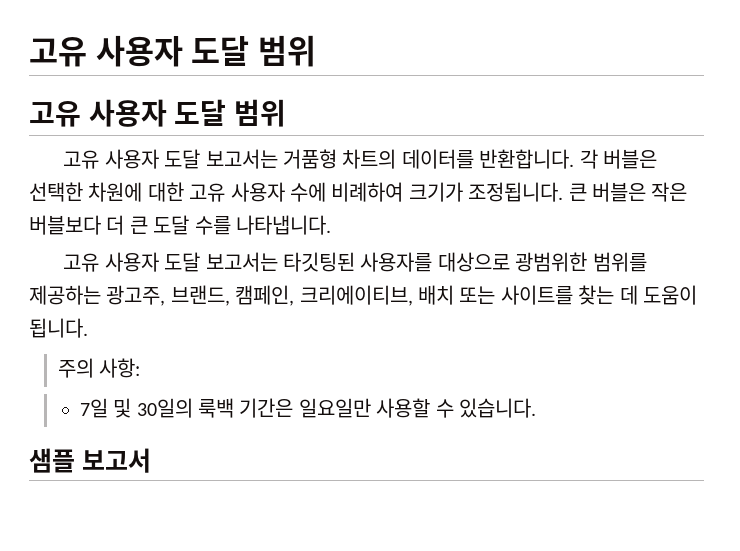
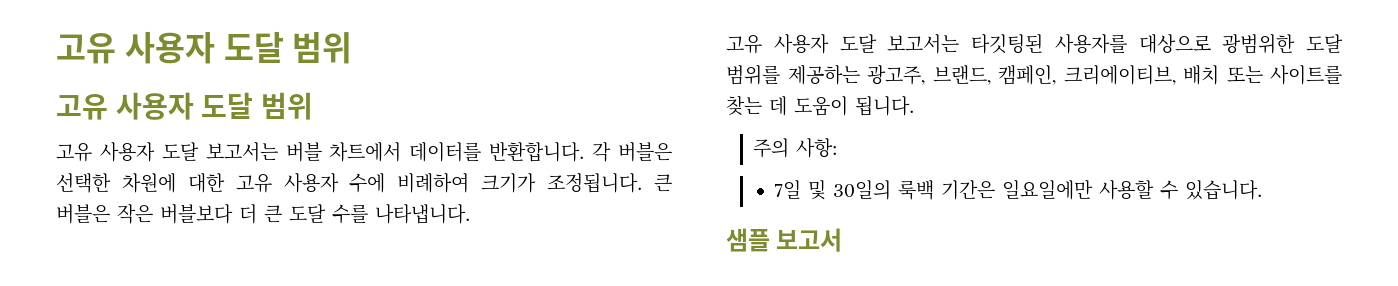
- 고유 사용자 도달 보고서는 거품형 차트의 데이터를 반환합니다.
+ 고유 사용자 도달 보고서는 버블 차트에서 데이터를 반환합니다.
- 고유 사용자 도달 보고서는 타깃팅된 사용자를 대상으로 광범위한 범위를 제공하는 광고주, 브랜드, 캠페인, 크리에이티브, 배치 또는 사이트를 찾는 데 도움이 됩니다.
+ 고유 사용자 도달 보고서는 타깃팅된 사용자를 대상으로 광범위한 도달 범위를 제공하는 광고주, 브랜드, 캠페인, 크리에이티브, 배치 또는 사이트를 찾는 데 도움이 됩니다.
- 7일 및 30일의 룩백 기간은 일요일만 사용할 수 있습니다.
+ 7일 및 30일의 룩백 기간은 일요일에만 사용할 수 있습니다.

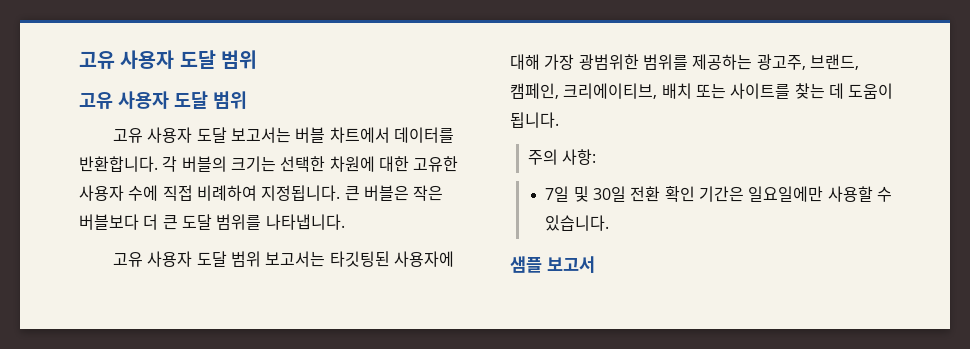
- 각 버블은 선택한 차원에 대한 고유 사용자 수에 비례하여 크기가 조정됩니다.
+ 각 버블의 크기는 선택한 차원에 대한 고유한 사용자 수에 직접 비례하여 지정됩니다.
- 큰 버블은 작은 버블보다 더 큰 도달 수를 나타냅니다.
+ 큰 버블은 작은 버블보다 더 큰 도달 범위를 나타냅니다.
- 고유 사용자 도달 보고서는 타깃팅된 사용자를 대상으로 광범위한 도달 범위를 제공하는 광고주, 브랜드, 캠페인, 크리에이티브, 배치 또는 사이트를 찾는 데 도움이 됩니다.
+ 고유 사용자 도달 범위 보고서는 타깃팅된 사용자에 대해 가장 광범위한 범위를 제공하는 광고주, 브랜드, 캠페인, 크리에이티브, 배치 또는 사이트를 찾는 데 도움이 됩니다.
- 7일 및 30일의 룩백 기간은 일요일에만 사용할 수 있습니다.
+ 7일 및 30일 전환 확인 기간은 일요일에만 사용할 수 있습니다.

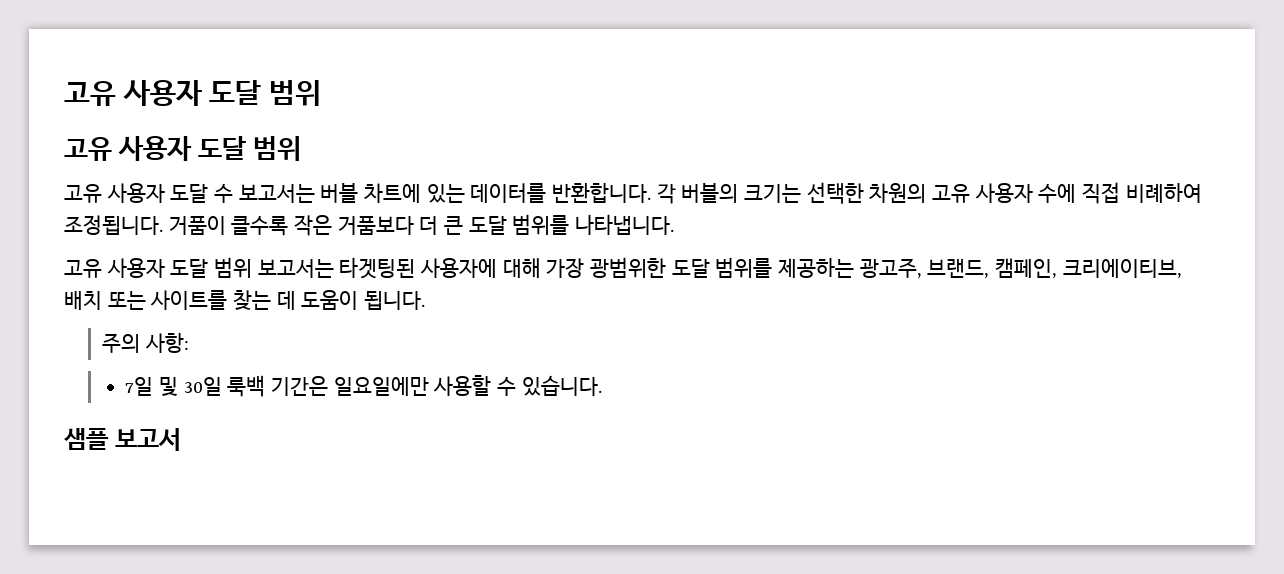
- 고유 사용자 도달 보고서는 버블 차트에서 데이터를 반환합니다.
+ 고유 사용자 도달 수 보고서는 버블 차트에 있는 데이터를 반환합니다.
- 각 버블의 크기는 선택한 차원에 대한 고유한 사용자 수에 직접 비례하여 지정됩니다. 큰 버블은 작은 버블보다 더 큰 도달 범위를 나타냅니다.
+ 각 버블의 크기는 선택한 차원의 고유 사용자 수에 직접 비례하여 조정됩니다. 거품이 클수록 작은 거품보다 더 큰 도달 범위를 나타냅니다.
- 고유 사용자 도달 범위 보고서는 타깃팅된 사용자에 대해 가장 광범위한 범위를 제공하는 광고주, 브랜드, 캠페인, 크리에이티브, 배치 또는 사이트를 찾는 데 도움이 됩니다.
+ 고유 사용자 도달 범위 보고서는 타겟팅된 사용자에 대해 가장 광범위한 도달 범위를 제공하는 광고주, 브랜드, 캠페인, 크리에이티브, 배치 또는 사이트를 찾는 데 도움이 됩니다.
- 7일 및 30일 전환 확인 기간은 일요일에만 사용할 수 있습니다.
+ 7일 및 30일 룩백 기간은 일요일에만 사용할 수 있습니다.

